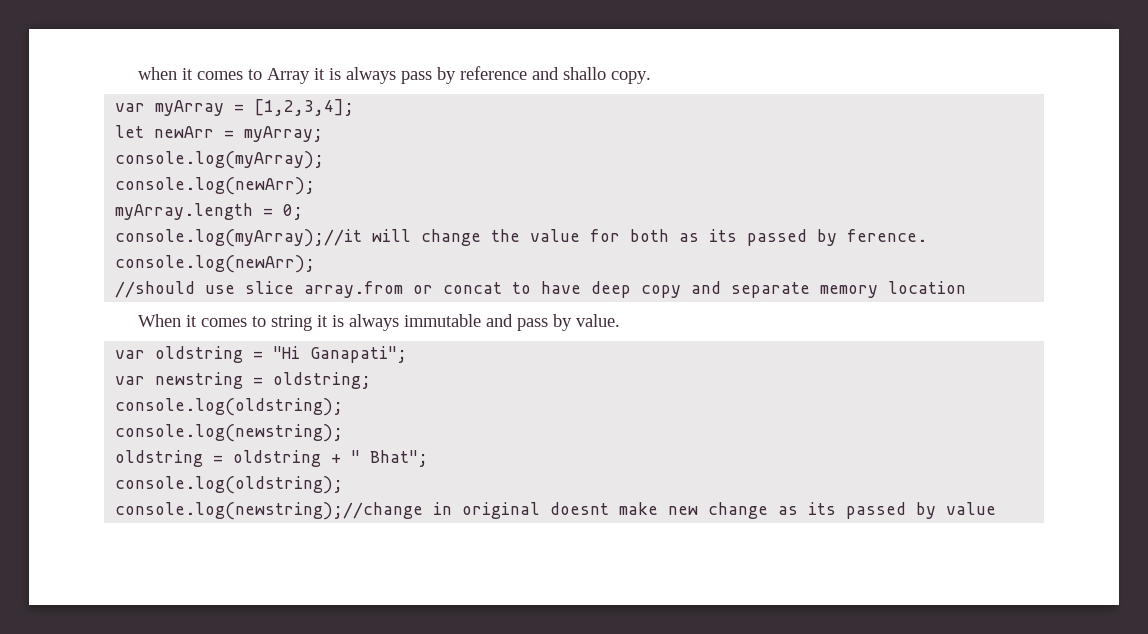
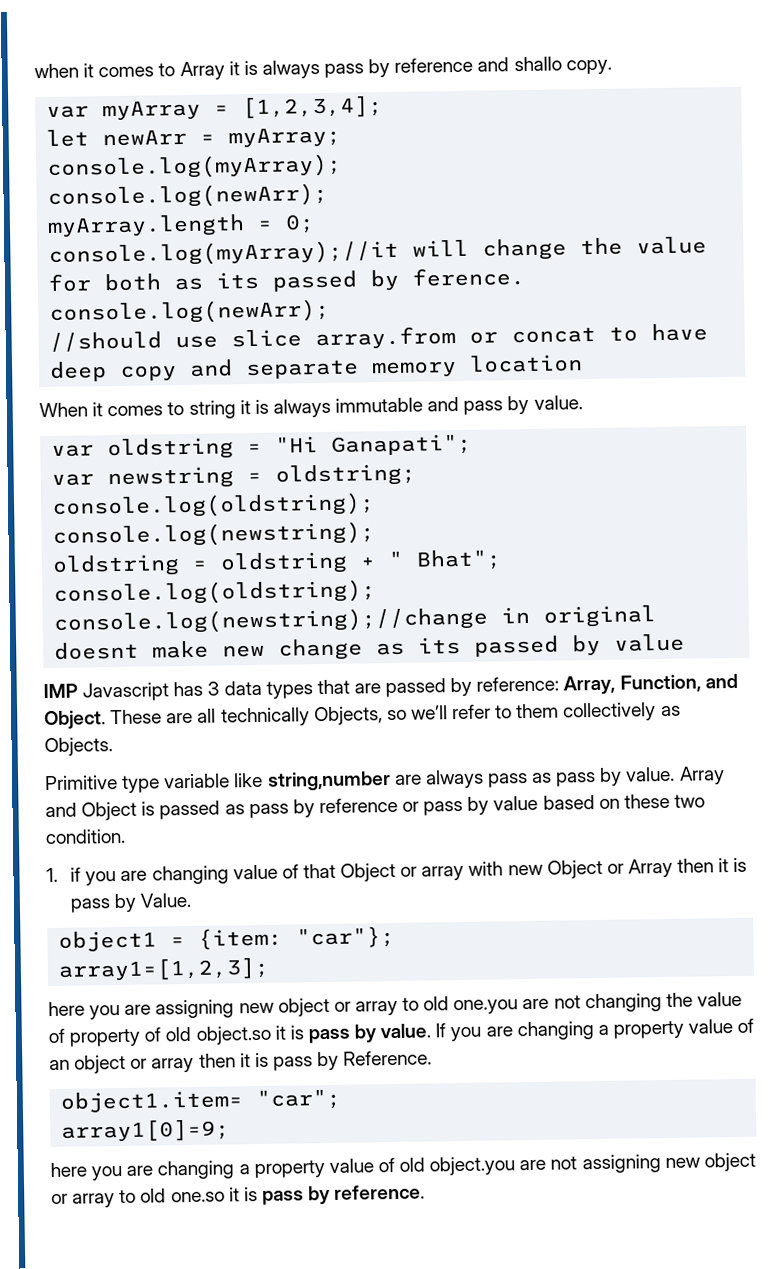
+ IMP Javascript has 3 data types that are passed by reference: Array, Function, and Object. These are all technically Objects, so we’ll refer to them collectively as Objects.
+ Primitive type variable like string,number are always pass as pass by value. Array and Object is passed as pass by reference or pass by value based on these two condition.
+ 1. if you are changing value of that Object or array with new Object or Array then it is pass by Value.
+ object1 = {item: "car"};
+ array1=[1,2,3];
+ here you are assigning new object or array to old one.you are not changing the value of property of old object.so it is pass by value. If you are changing a property value of an object or array then it is pass by Reference.
+ object1.item= "car";
+ array1[0]=9;
+ here you are changing a property value of old object.you are not assigning new object or array to old one.so it is pass by reference.

